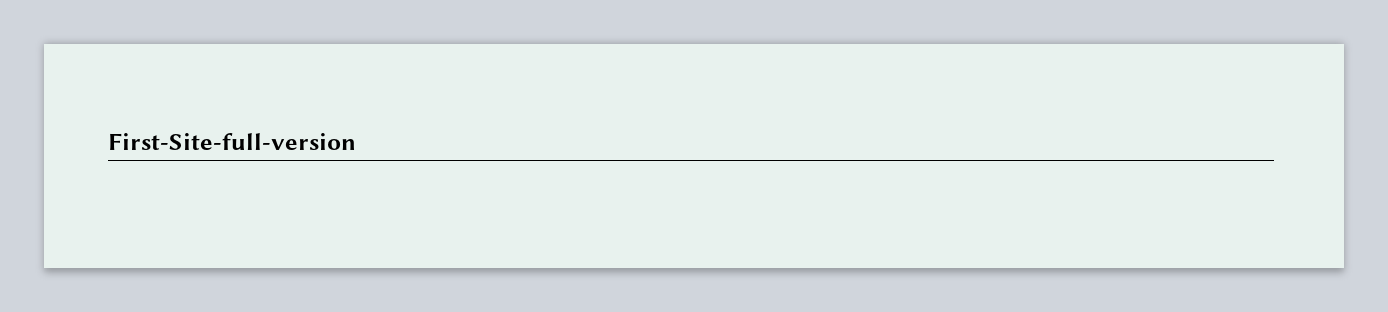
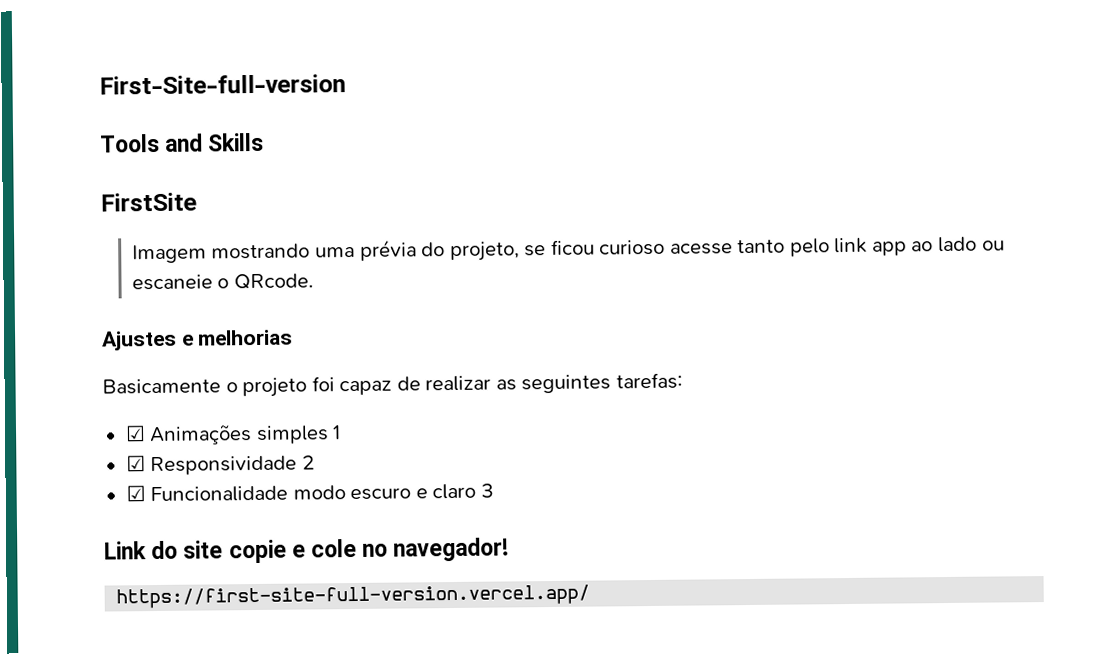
+ Tools and Skills
+ FirstSite
+ Imagem mostrando uma prévia do projeto, se ficou curioso acesse tanto pelo link app ao lado ou escaneie o QRcode.
+ Ajustes e melhorias
+ Basicamente o projeto foi capaz de realizar as seguintes tarefas:
+ ☑ Animações simples 1
+ ☑ Responsividade 2
+ ☑ Funcionalidade modo escuro e claro 3
+ Link do site copie e cole no navegador!
+ https://first-site-full-version.vercel.app/

